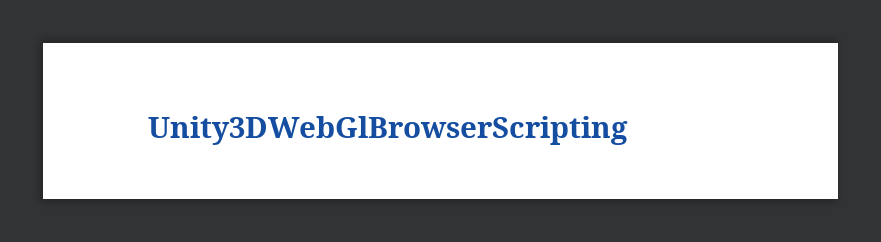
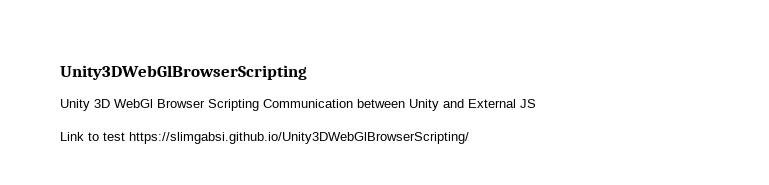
+ Unity 3D WebGl Browser Scripting Communication between Unity and External JS
+ Link to test https://slimgabsi.github.io/Unity3DWebGlBrowserScripting/

